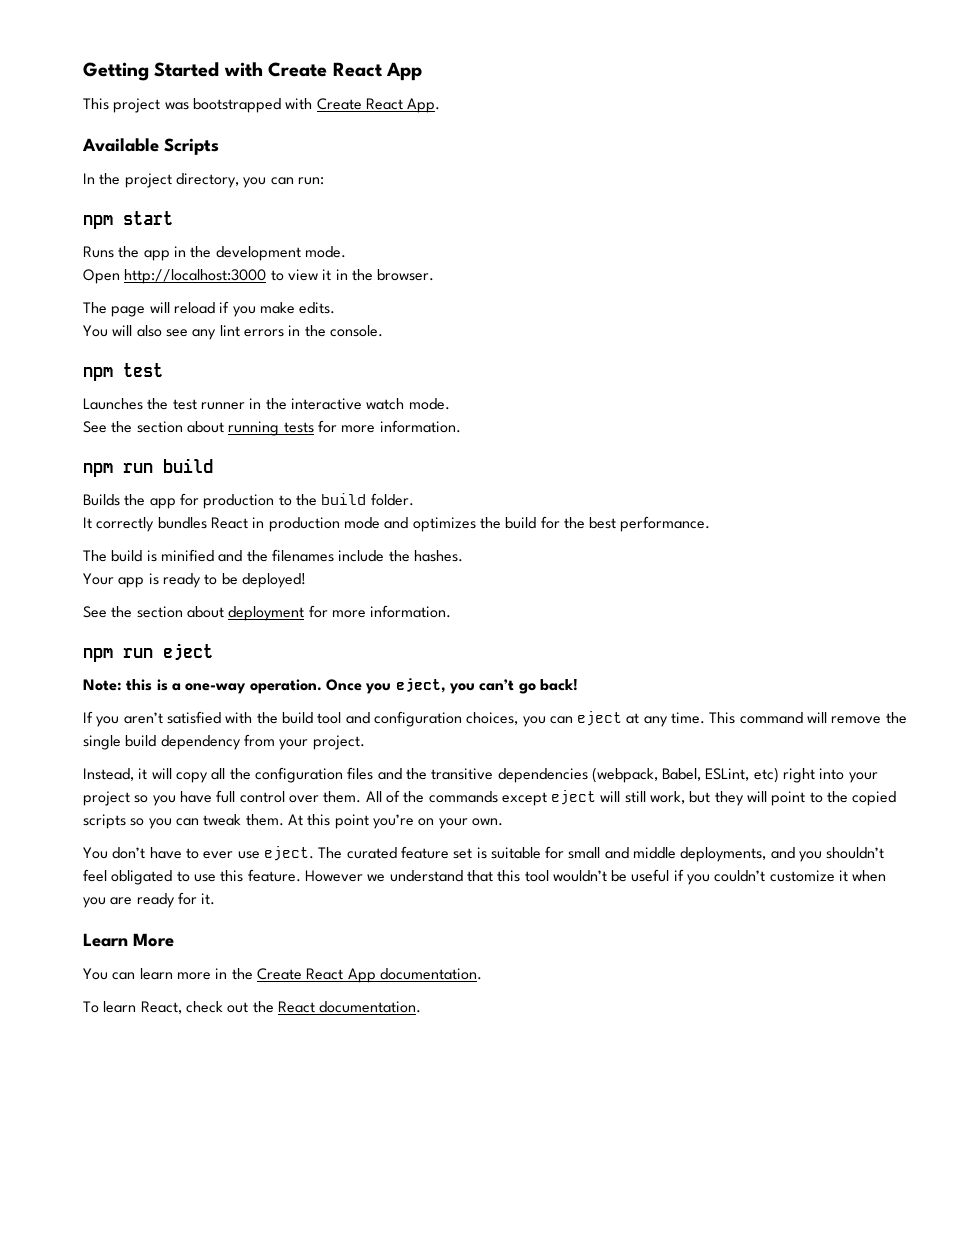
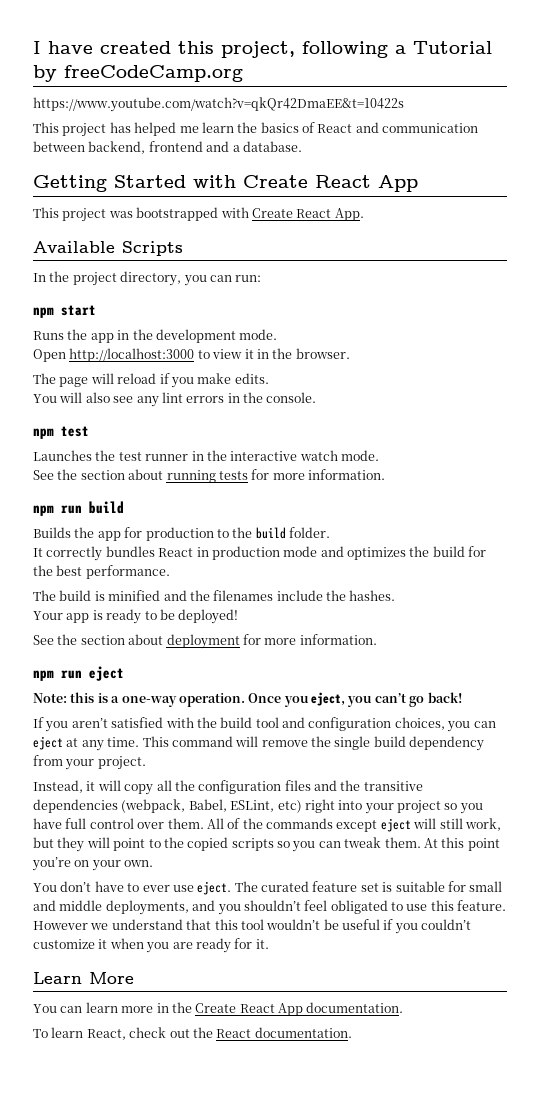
+ I have created this project, following a Tutorial by freeCodeCamp.org
+ https://www.youtube.com/watch?v=qkQr42DmaEE&t=10422s
+ This project has helped me learn the basics of React and communication between backend, frontend and a database.

